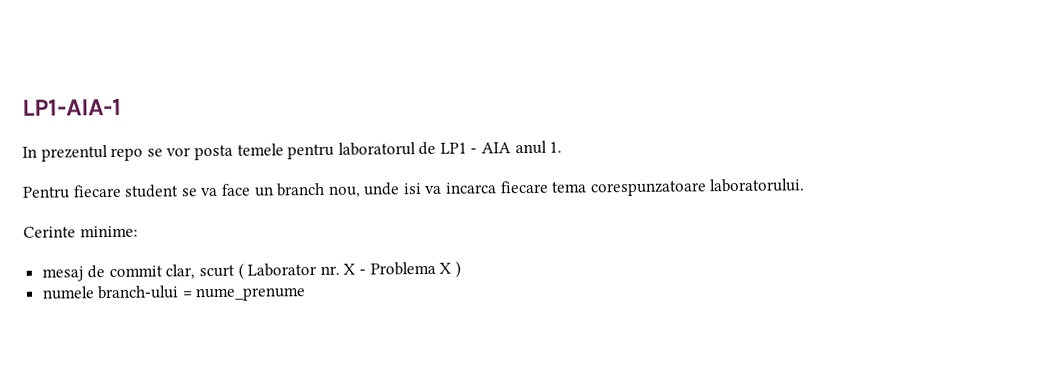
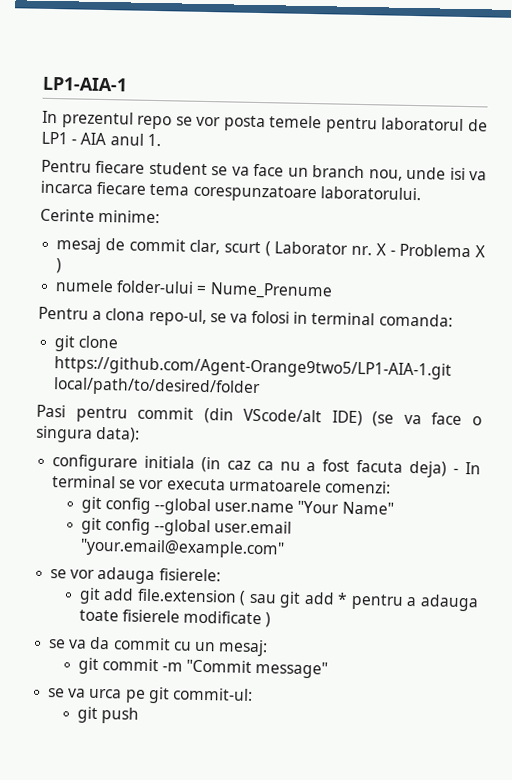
- numele branch-ului = nume_prenume
+ numele folder-ului = Nume_Prenume
+ Pentru a clona repo-ul, se va folosi in terminal comanda:
+ git clone https://github.com/Agent-Orange9two5/LP1-AIA-1.git local/path/to/desired/folder
+ Pasi pentru commit (din VScode/alt IDE) (se va face o singura data):
+ configurare initiala (in caz ca nu a fost facuta deja) - In terminal se vor executa urmatoarele comenzi:
+ git config --global user.name "Your Name"
+ git config --global user.email "your.email@example.com"
+ se vor adauga fisierele:
+ git add file.extension ( sau git add * pentru a adauga toate fisierele modificate )
+ se va da commit cu un mesaj:
+ git commit -m "Commit message"
+ se va urca pe git commit-ul:
+ git push

